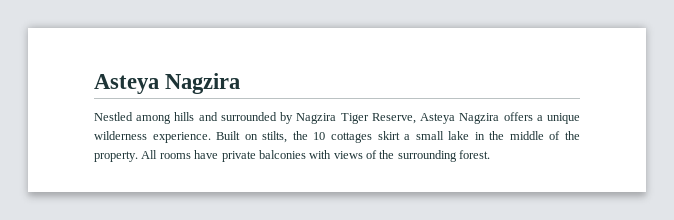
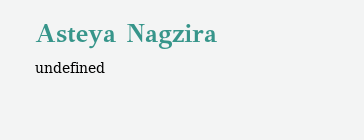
- Nestled among hills and surrounded by Nagzira Tiger Reserve, Asteya Nagzira offers a unique wilderness experience. Built on stilts, the 10 cottages skirt a small lake in the middle of the property. All rooms have private balconies with views of the surrounding forest.
+ undefined

